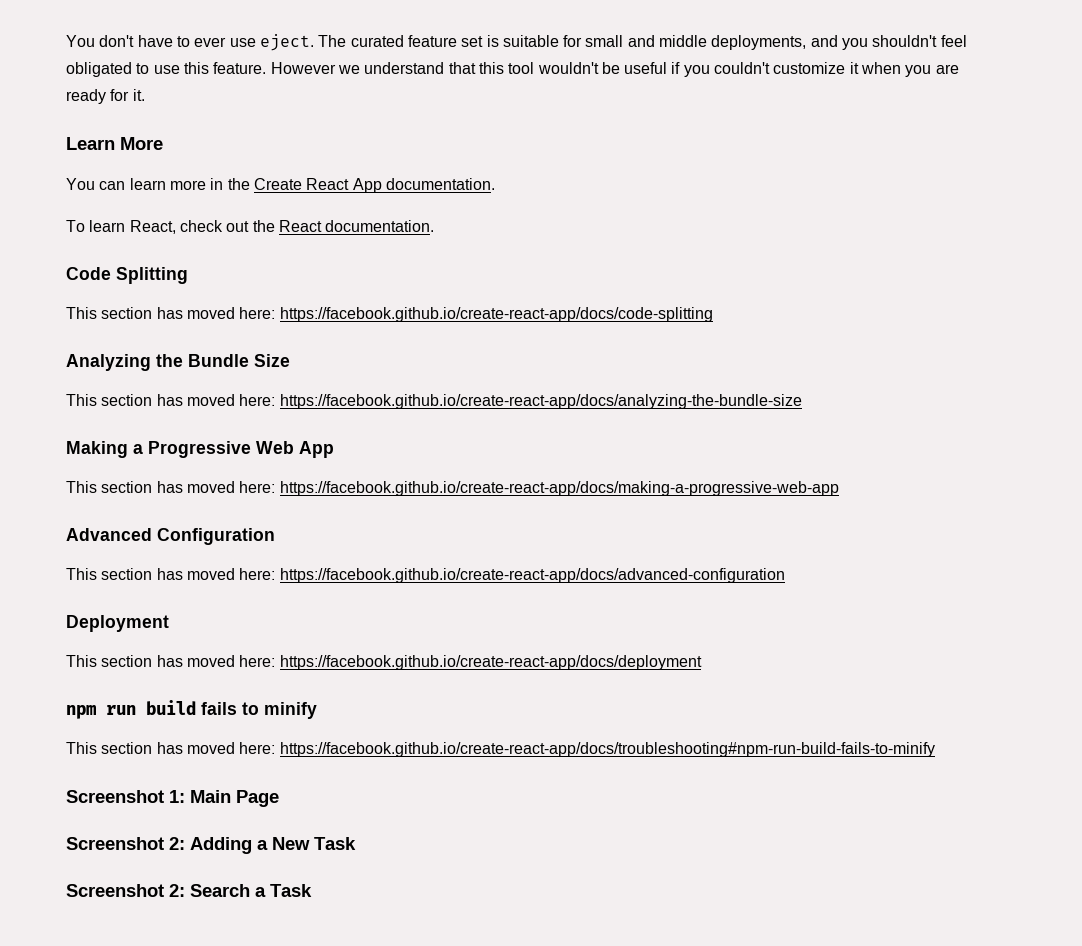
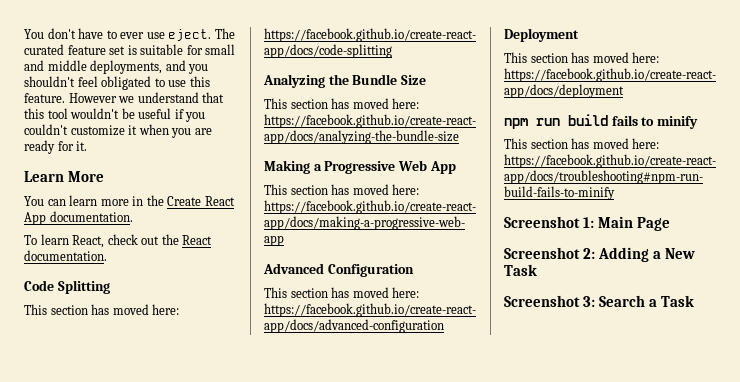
- Screenshot 2: Search a Task
+ Screenshot 3: Search a Task

